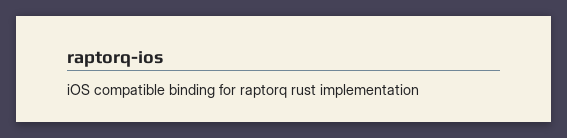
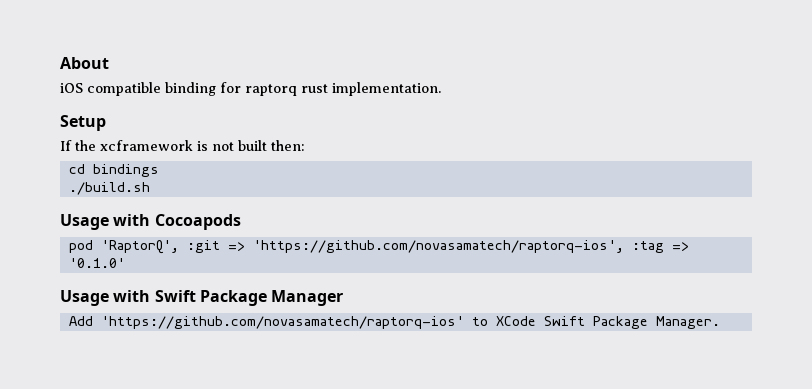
- raptorq-ios
+ About
- iOS compatible binding for raptorq rust implementation
+ iOS compatible binding for raptorq rust implementation.
+ Setup
+ If the xcframework is not built then:
+ cd bindings
+ ./build.sh
+ Usage with Cocoapods
+ pod 'RaptorQ', :git => 'https://github.com/novasamatech/raptorq-ios', :tag => '0.1.0'
+ Usage with Swift Package Manager
+ Add 'https://github.com/novasamatech/raptorq-ios' to XCode Swift Package Manager.

